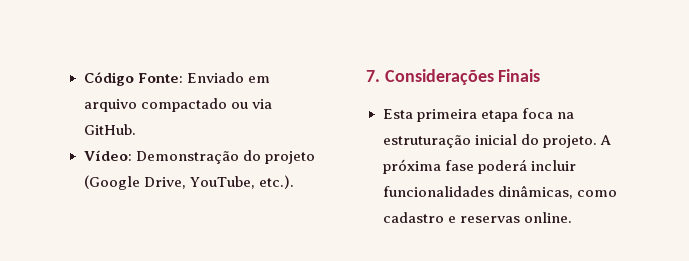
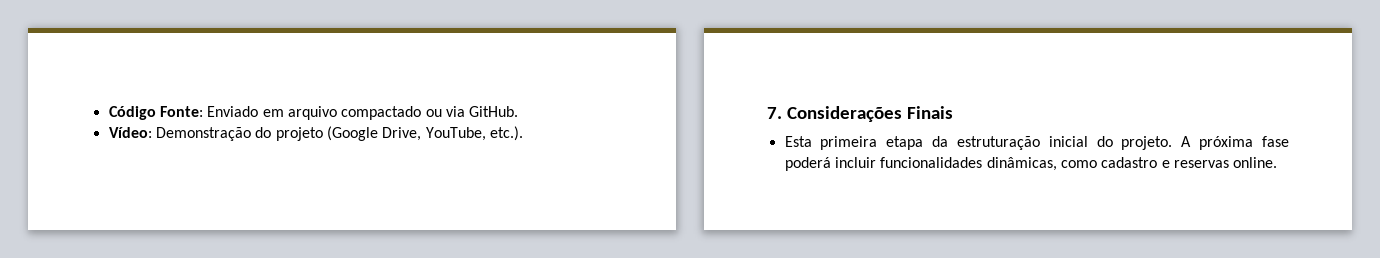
- Esta primeira etapa foca na estruturação inicial do projeto.
+ Esta primeira etapa da estruturação inicial do projeto.

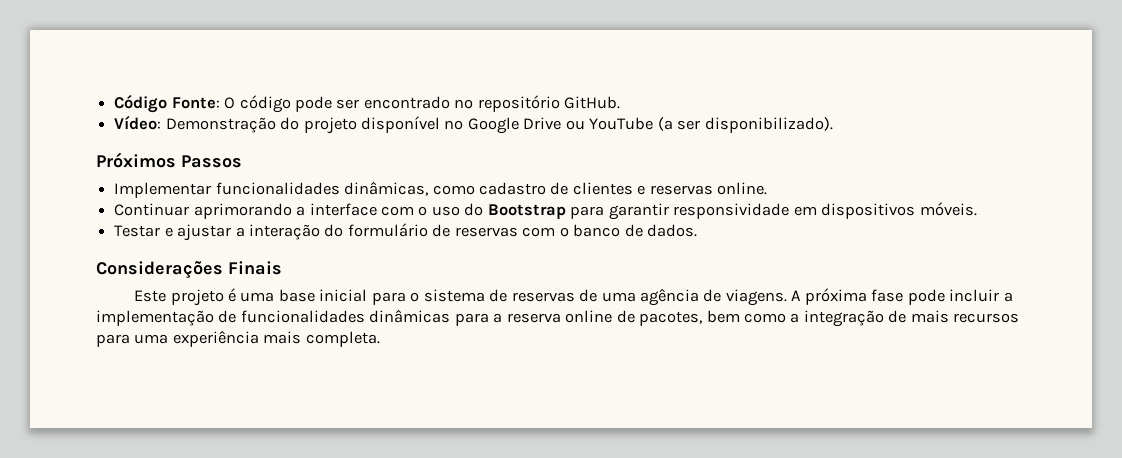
- Código Fonte: Enviado em arquivo compactado ou via GitHub.
+ Código Fonte: O código pode ser encontrado no repositório GitHub.
- Vídeo: Demonstração do projeto (Google Drive, YouTube, etc.).
- 7. Considerações Finais
- Esta primeira etapa da estruturação inicial do projeto. A próxima fase poderá incluir funcionalidades dinâmicas, como cadastro e reservas online.
+ Vídeo: Demonstração do projeto disponível no Google Drive ou YouTube (a ser disponibilizado).
+ Próximos Passos
+ Implementar funcionalidades dinâmicas, como cadastro de clientes e reservas online.
+ Continuar aprimorando a interface com o uso do Bootstrap para garantir responsividade em dispositivos móveis.
+ Testar e ajustar a interação do formulário de reservas com o banco de dados.
+ Considerações Finais
+ Este projeto é uma base inicial para o sistema de reservas de uma agência de viagens. A próxima fase pode incluir a implementação de funcionalidades dinâmicas para a reserva online de pacotes, bem como a integração de mais recursos para uma experiência mais completa.

